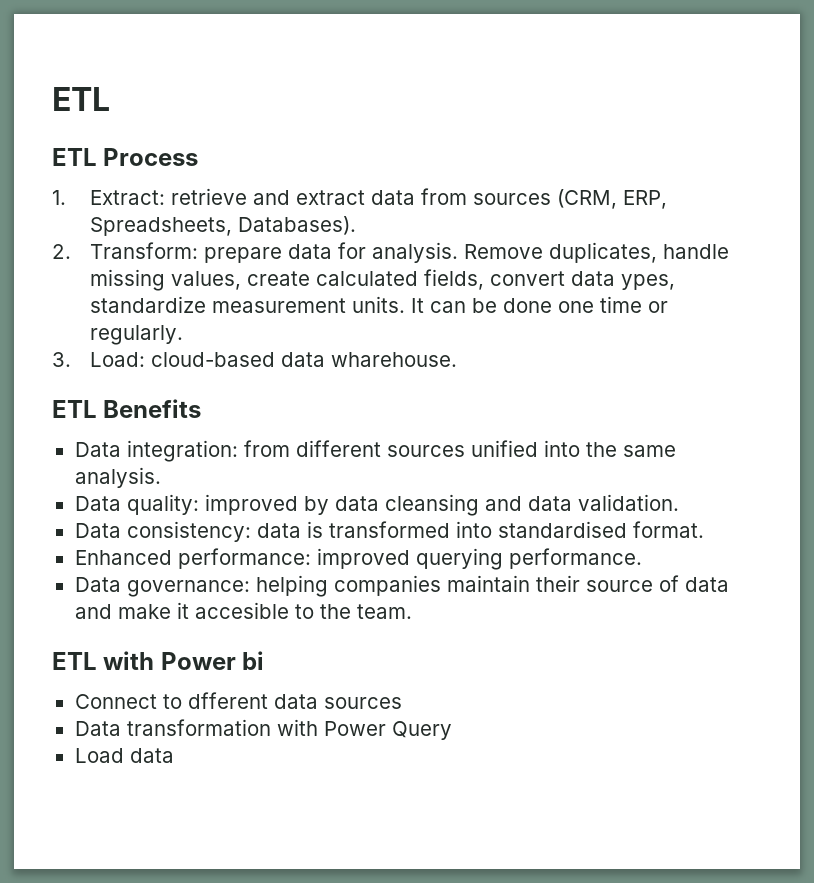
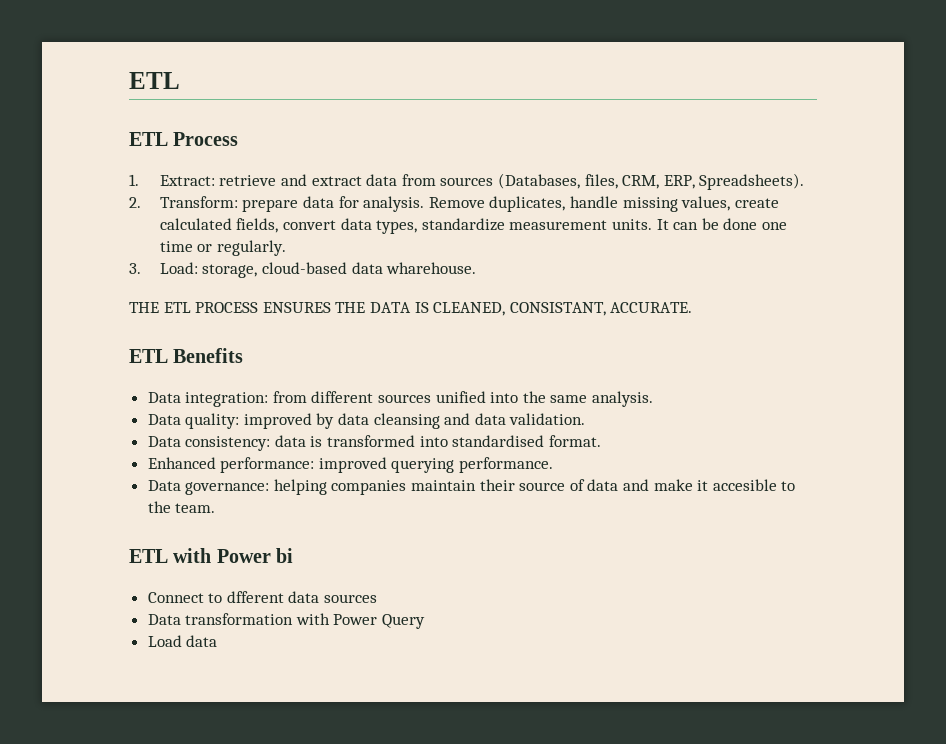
- 1. Extract: retrieve and extract data from sources (CRM, ERP, Spreadsheets, Databases).
+ 1. Extract: retrieve and extract data from sources (Databases, files, CRM, ERP, Spreadsheets).
- Remove duplicates, handle missing values, create calculated fields, convert data ypes, standardize measurement units.
+ Remove duplicates, handle missing values, create calculated fields, convert data types, standardize measurement units.
- 3. Load: cloud-based data wharehouse.
+ 3. Load: storage, cloud-based data wharehouse.
+ THE ETL PROCESS ENSURES THE DATA IS CLEANED, CONSISTANT, ACCURATE.

